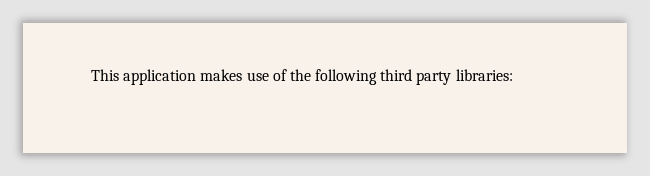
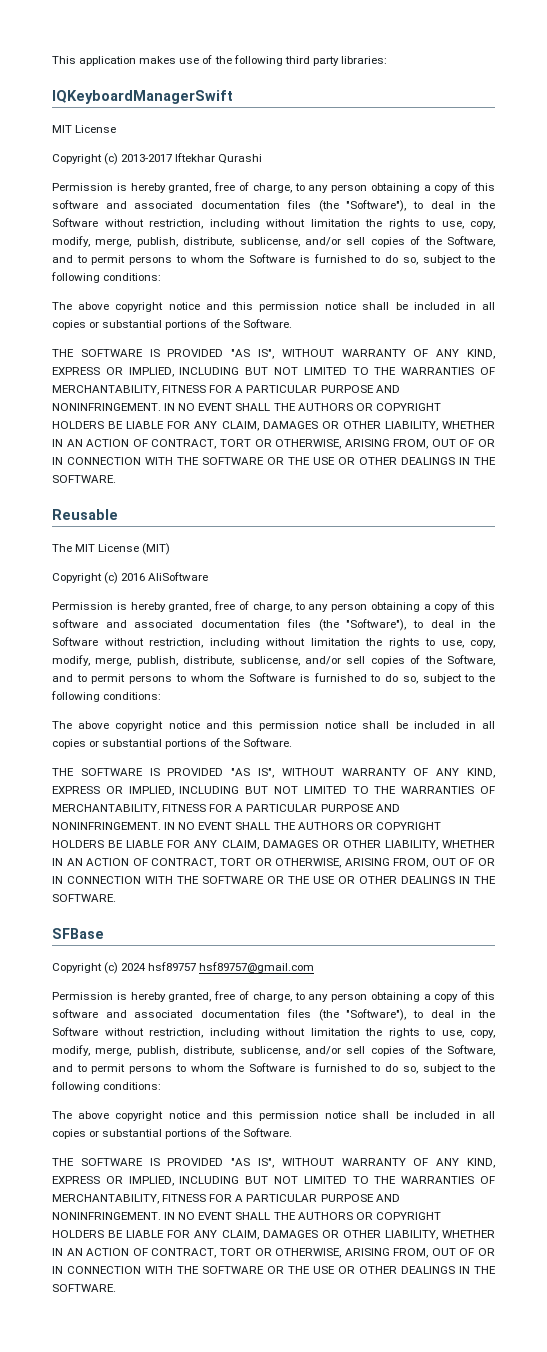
+ IQKeyboardManagerSwift
+ MIT License
+ Copyright (c) 2013-2017 Iftekhar Qurashi
+ Permission is hereby granted, free of charge, to any person obtaining a copy of this software and associated documentation files (the "Software"), to deal in the Software without restriction, including without limitation the rights to use, copy, modify, merge, publish, distribute, sublicense, and/or sell copies of the Software, and to permit persons to whom the Software is furnished to do so, subject to the following conditions:
+ The above copyright notice and this permission notice shall be included in all copies or substantial portions of the Software.
+ THE SOFTWARE IS PROVIDED "AS IS", WITHOUT WARRANTY OF ANY KIND, EXPRESS OR IMPLIED, INCLUDING BUT NOT LIMITED TO THE WARRANTIES OF MERCHANTABILITY, FITNESS FOR A PARTICULAR PURPOSE AND NONINFRINGEMENT. IN NO EVENT SHALL THE AUTHORS OR COPYRIGHT HOLDERS BE LIABLE FOR ANY CLAIM, DAMAGES OR OTHER LIABILITY, WHETHER IN AN ACTION OF CONTRACT, TORT OR OTHERWISE, ARISING FROM, OUT OF OR IN CONNECTION WITH THE SOFTWARE OR THE USE OR OTHER DEALINGS IN THE SOFTWARE.
+ Reusable
+ The MIT License (MIT)
+ Copyright (c) 2016 AliSoftware
+ Permission is hereby granted, free of charge, to any person obtaining a copy of this software and associated documentation files (the "Software"), to deal in the Software without restriction, including without limitation the rights to use, copy, modify, merge, publish, distribute, sublicense, and/or sell copies of the Software, and to permit persons to whom the Software is furnished to do so, subject to the following conditions:
+ The above copyright notice and this permission notice shall be included in all copies or substantial portions of the Software.
+ THE SOFTWARE IS PROVIDED "AS IS", WITHOUT WARRANTY OF ANY KIND, EXPRESS OR IMPLIED, INCLUDING BUT NOT LIMITED TO THE WARRANTIES OF MERCHANTABILITY, FITNESS FOR A PARTICULAR PURPOSE AND NONINFRINGEMENT. IN NO EVENT SHALL THE AUTHORS OR COPYRIGHT HOLDERS BE LIABLE FOR ANY CLAIM, DAMAGES OR OTHER LIABILITY, WHETHER IN AN ACTION OF CONTRACT, TORT OR OTHERWISE, ARISING FROM, OUT OF OR IN CONNECTION WITH THE SOFTWARE OR THE USE OR OTHER DEALINGS IN THE SOFTWARE.
+ SFBase
+ Copyright (c) 2024 hsf89757 hsf89757@gmail.com
+ Permission is hereby granted, free of charge, to any person obtaining a copy of this software and associated documentation files (the "Software"), to deal in the Software without restriction, including without limitation the rights to use, copy, modify, merge, publish, distribute, sublicense, and/or sell copies of the Software, and to permit persons to whom the Software is furnished to do so, subject to the following conditions:
+ The above copyright notice and this permission notice shall be included in all copies or substantial portions of the Software.
+ THE SOFTWARE IS PROVIDED "AS IS", WITHOUT WARRANTY OF ANY KIND, EXPRESS OR IMPLIED, INCLUDING BUT NOT LIMITED TO THE WARRANTIES OF MERCHANTABILITY, FITNESS FOR A PARTICULAR PURPOSE AND NONINFRINGEMENT. IN NO EVENT SHALL THE AUTHORS OR COPYRIGHT HOLDERS BE LIABLE FOR ANY CLAIM, DAMAGES OR OTHER LIABILITY, WHETHER IN AN ACTION OF CONTRACT, TORT OR OTHERWISE, ARISING FROM, OUT OF OR IN CONNECTION WITH THE SOFTWARE OR THE USE OR OTHER DEALINGS IN THE SOFTWARE.

